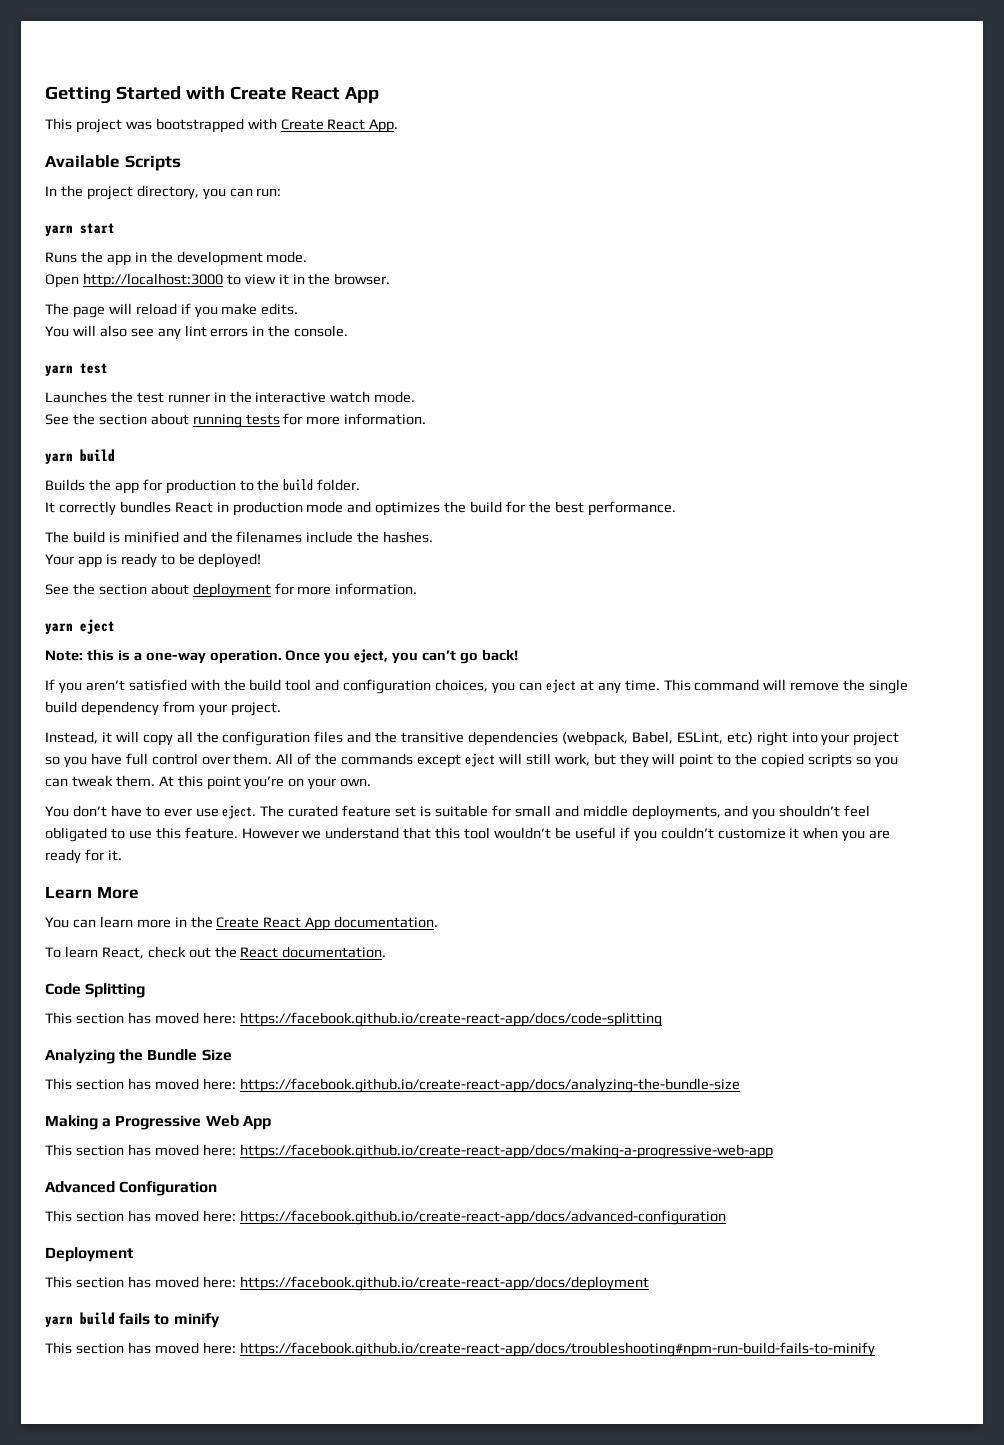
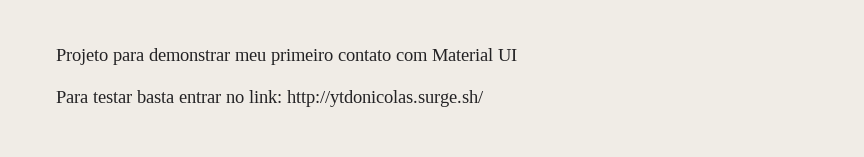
- Getting Started with Create React App
- This project was bootstrapped with Create React App.
- Available Scripts
- In the project directory, you can run:
- yarn start
- Runs the app in the development mode.
- Open http://localhost:3000 to view it in the browser.
- The page will reload if you make edits.
- You will also see any lint errors in the console.
- yarn test
- Launches the test runner in the interactive watch mode.
- See the section about running tests for more information.
- yarn build
- Builds the app for production to the build folder.
- It correctly bundles React in production mode and optimizes the build for the best performance.
- The build is minified and the filenames include the hashes.
- Your app is ready to be deployed!
- See the section about deployment for more information.
- yarn eject
- Note: this is a one-way operation. Once you eject, you can’t go back!
- If you aren’t satisfied with the build tool and configuration choices, you can eject at any time. This command will remove the single build dependency from your project.
- Instead, it will copy all the configuration files and the transitive dependencies (webpack, Babel, ESLint, etc) right into your project so you have full control over them. All of the commands except eject will still work, but they will point to the copied scripts so you can tweak them. At this point you’re on your own.
- You don’t have to ever use eject. The curated feature set is suitable for small and middle deployments, and you shouldn’t feel obligated to use this feature. However we understand that this tool wouldn’t be useful if you couldn’t customize it when you are ready for it.
- Learn More
- You can learn more in the Create React App documentation.
- To learn React, check out the React documentation.
- Code Splitting
- This section has moved here: https://facebook.github.io/create-react-app/docs/code-splitting
- Analyzing the Bundle Size
- This section has moved here: https://facebook.github.io/create-react-app/docs/analyzing-the-bundle-size
- Making a Progressive Web App
- This section has moved here: https://facebook.github.io/create-react-app/docs/making-a-progressive-web-app
- Advanced Configuration
- This section has moved here: https://facebook.github.io/create-react-app/docs/advanced-configuration
- Deployment
- This section has moved here: https://facebook.github.io/create-react-app/docs/deployment
- yarn build fails to minify
- This section has moved here: https://facebook.github.io/create-react-app/docs/troubleshooting#npm-run-build-fails-to-minify
+ Projeto para demonstrar meu primeiro contato com Material UI
+ Para testar basta entrar no link: http://ytdonicolas.surge.sh/

